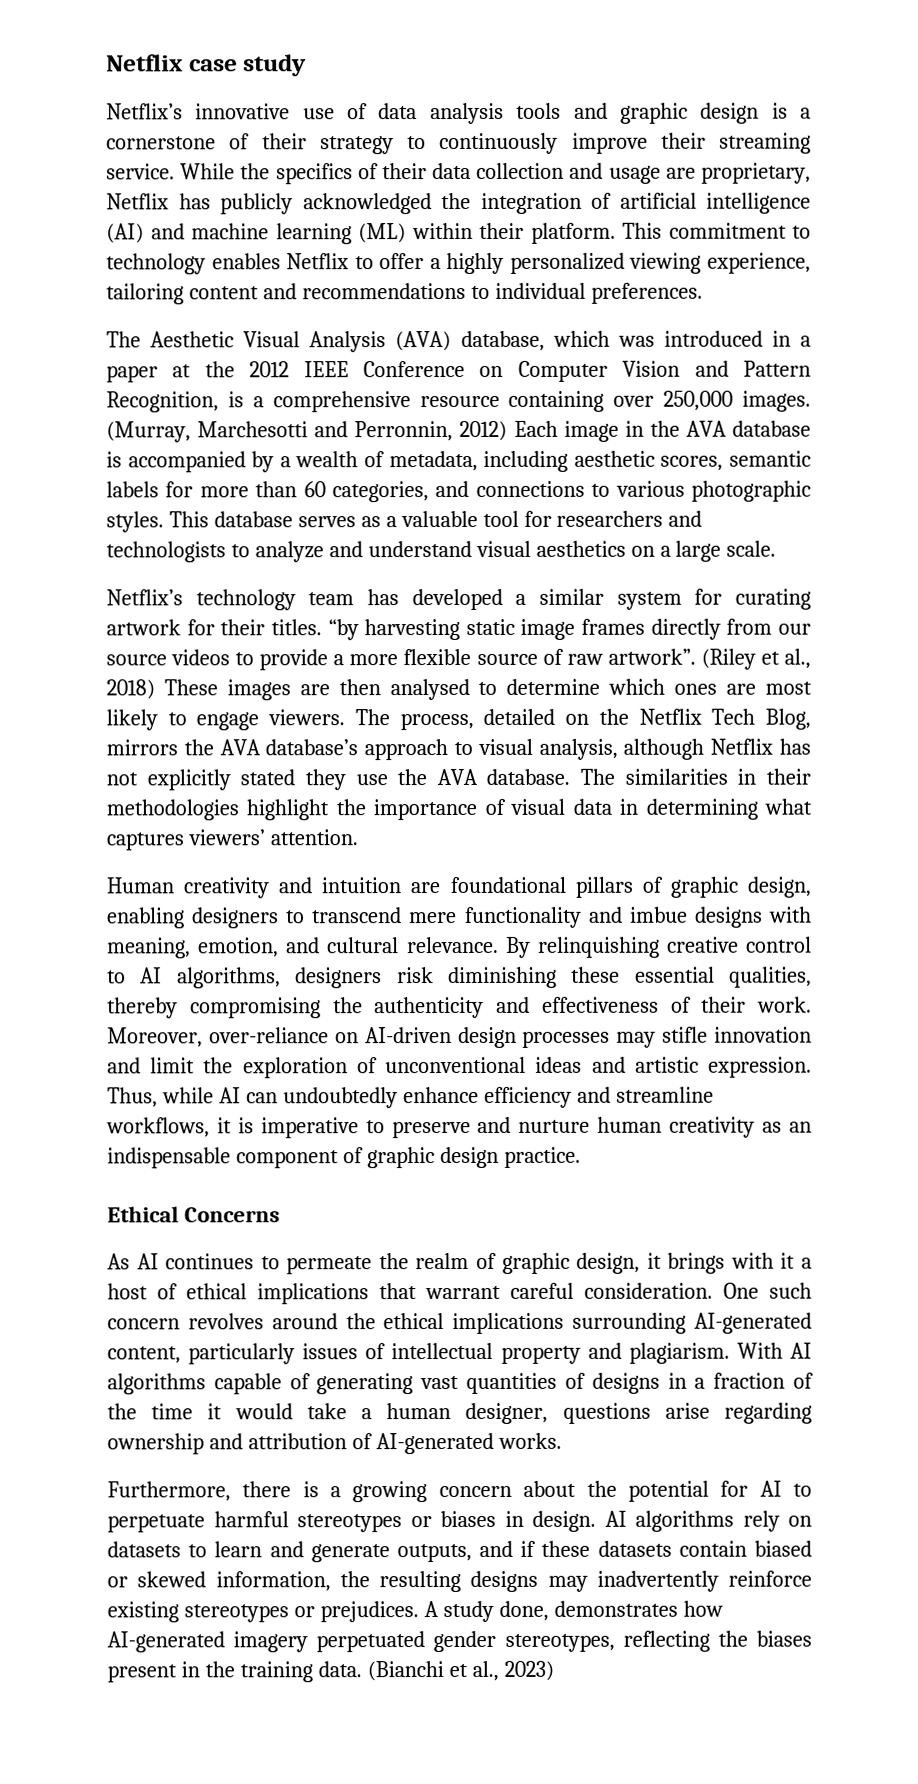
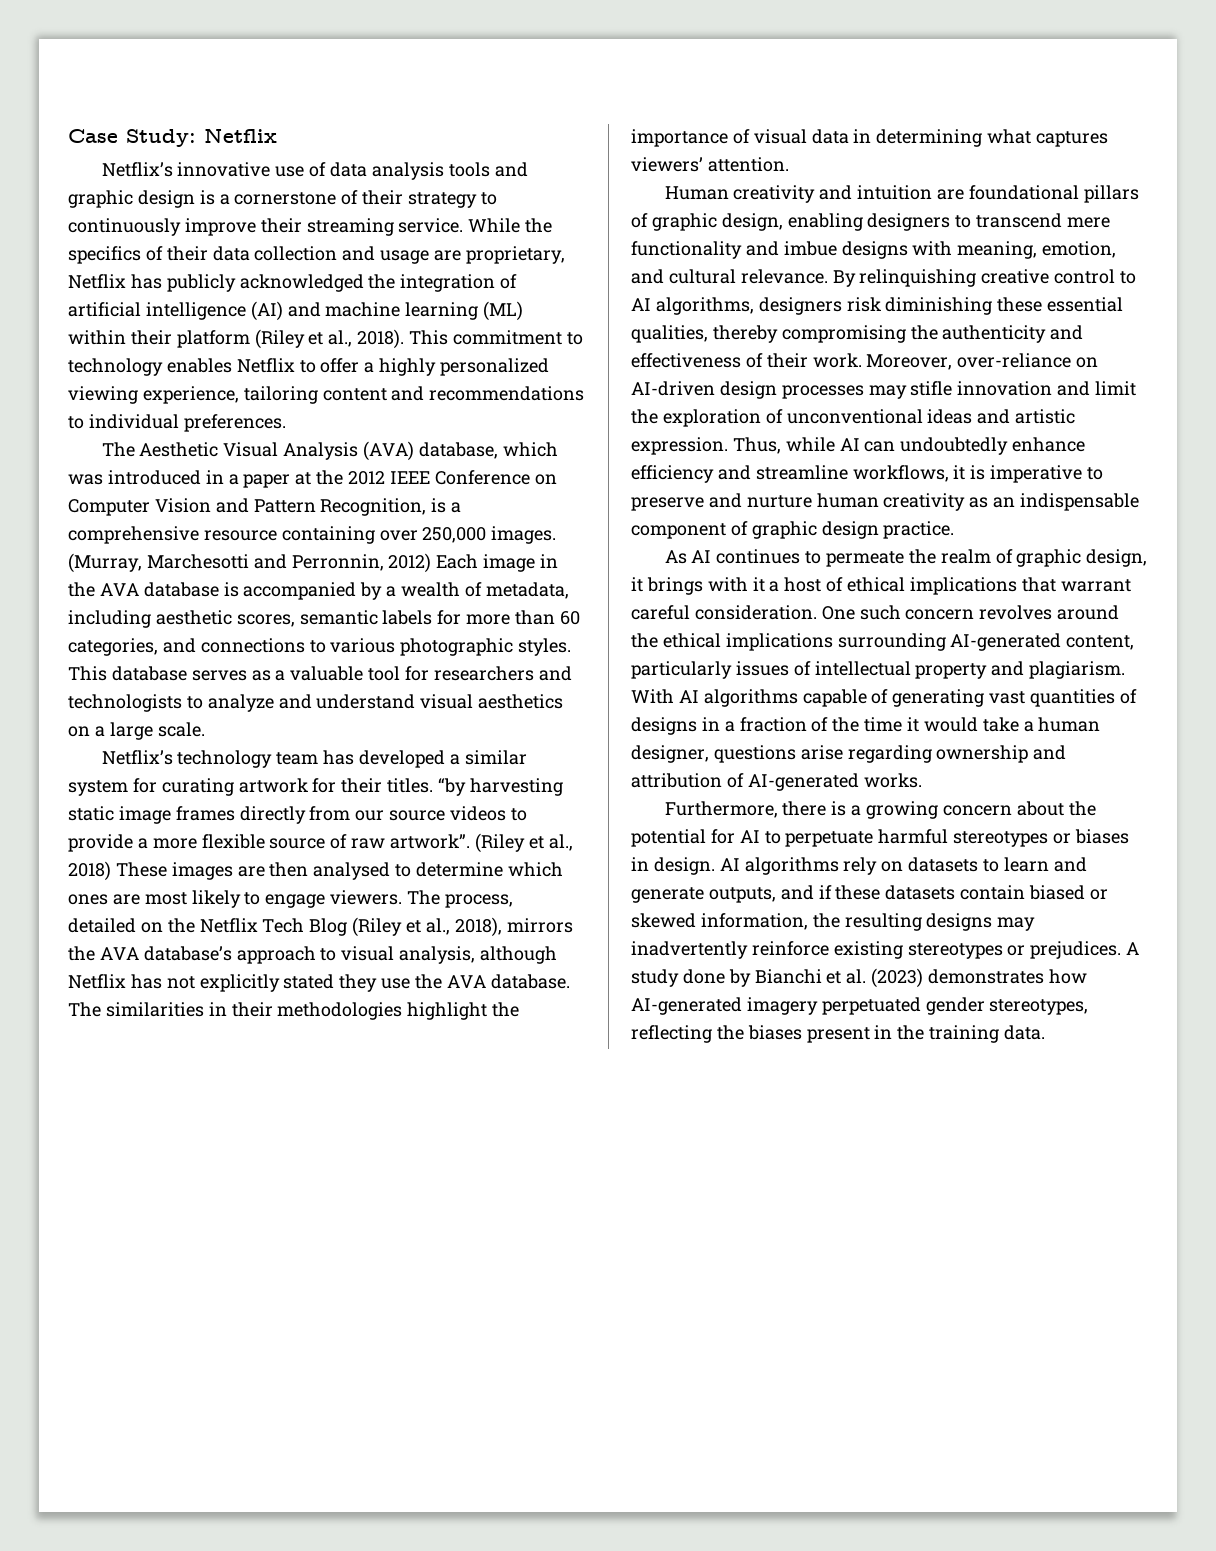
- Netflix case study
+ Case Study: Netflix
- While the specifics of their data collection and usage are proprietary, Netflix has publicly acknowledged the integration of artificial intelligence (AI) and machine learning (ML) within their platform.
+ While the specifics of their data collection and usage are proprietary, Netflix has publicly acknowledged the integration of artificial intelligence (AI) and machine learning (ML) within their platform (Riley et al., 2018).
- The process, detailed on the Netflix Tech Blog, mirrors the AVA database’s approach to visual analysis, although Netflix has not explicitly stated they use the AVA database.
+ The process, detailed on the Netflix Tech Blog (Riley et al., 2018), mirrors the AVA database’s approach to visual analysis, although Netflix has not explicitly stated they use the AVA database.
- Ethical Concerns
- A study done, demonstrates how AI-generated imagery perpetuated gender stereotypes, reflecting the biases present in the training data. (Bianchi et al., 2023)
+ A study done by Bianchi et al. (2023) demonstrates how AI-generated imagery perpetuated gender stereotypes, reflecting the biases present in the training data.

